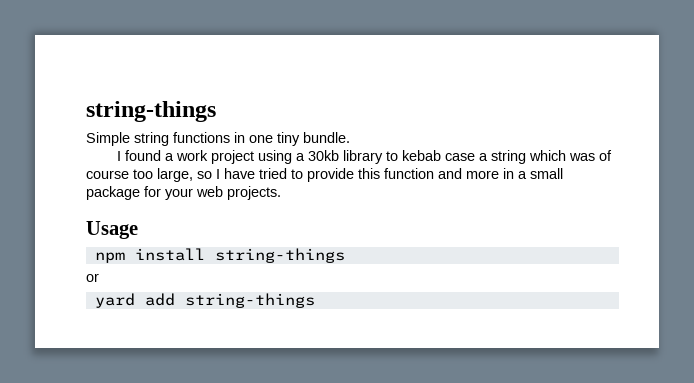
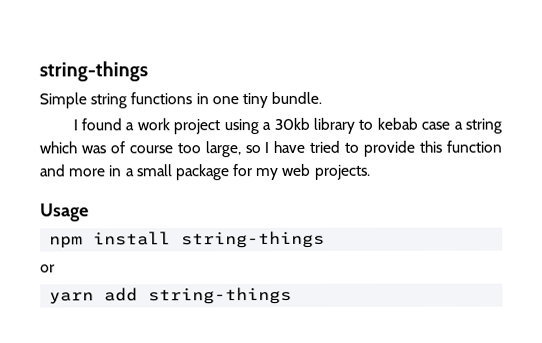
- I found a work project using a 30kb library to kebab case a string which was of course too large, so I have tried to provide this function and more in a small package for your web projects.
+ I found a work project using a 30kb library to kebab case a string which was of course too large, so I have tried to provide this function and more in a small package for my web projects.
- yard add string-things
+ yarn add string-things

